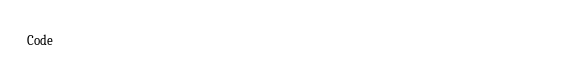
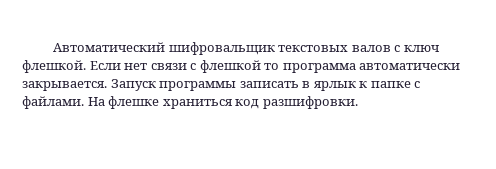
- Code
+ Автоматический шифровальщик текстовых валов с ключ флешкой. Если нет связи с флешкой то программа автоматически закрывается. Запуск программы записать в ярлык к папке с файлами. На флешке храниться код разшифровки.

